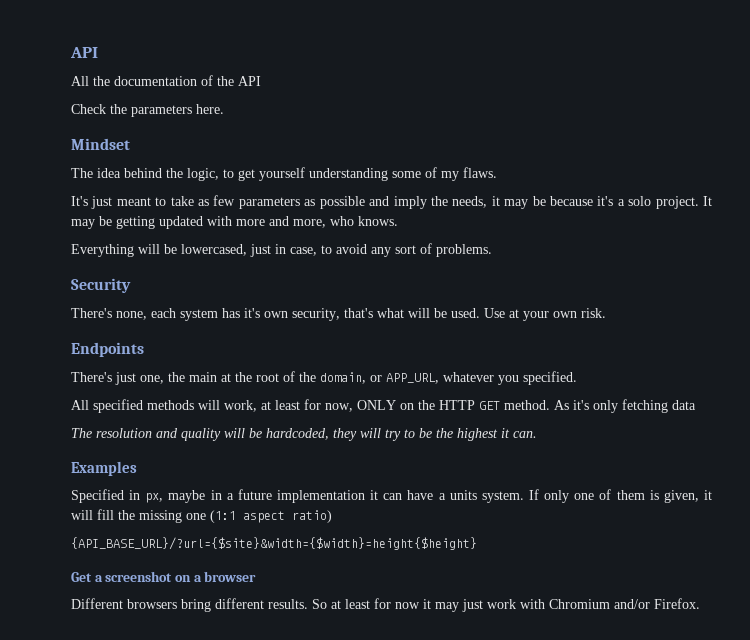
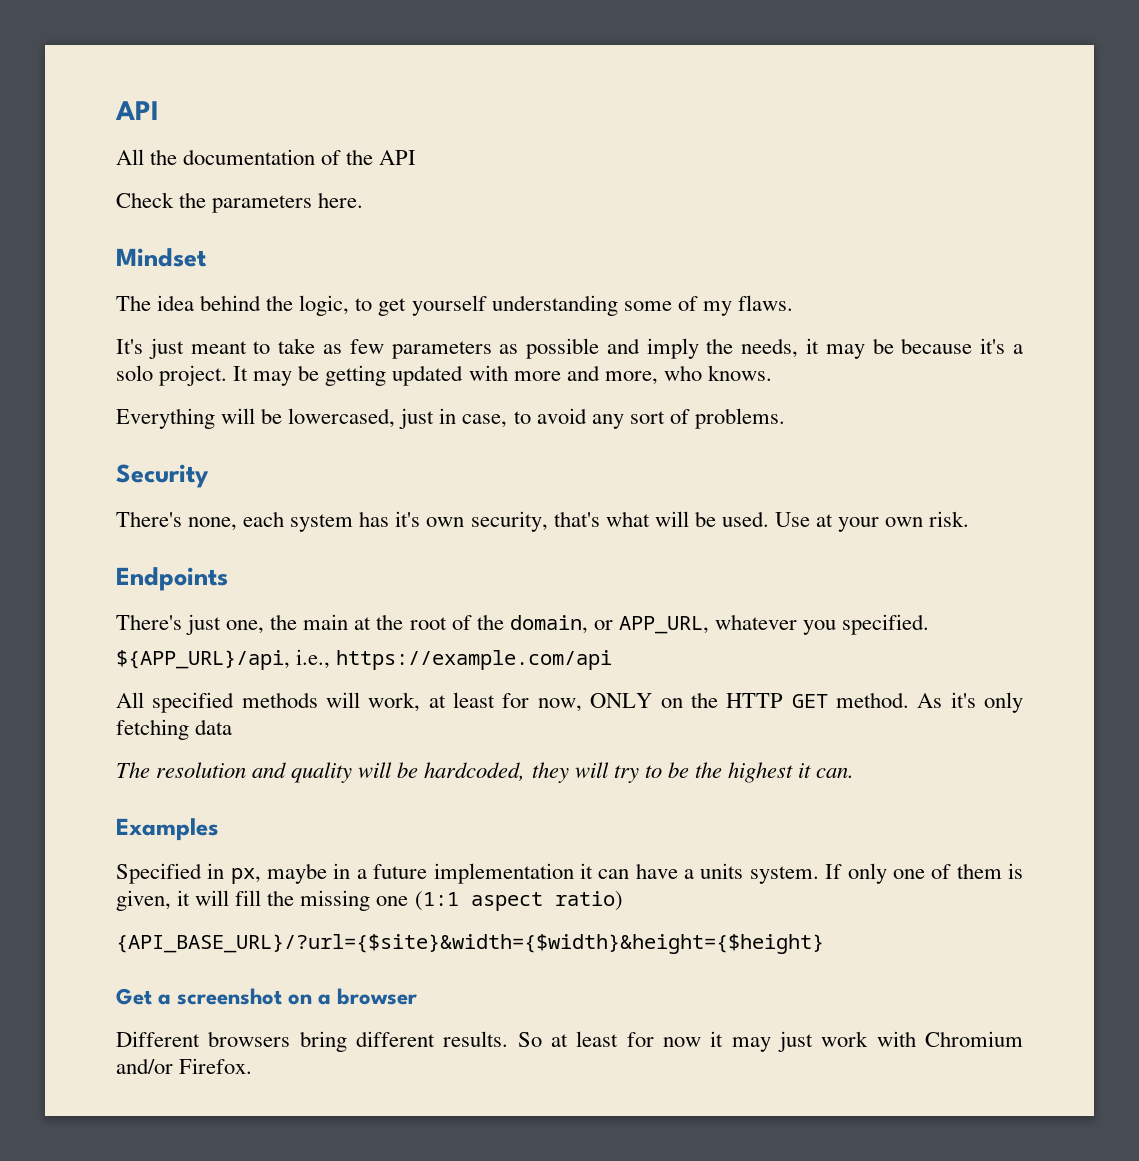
+ ${APP_URL}/api, i.e., https://example.com/api
- {API_BASE_URL}/?url={$site}&width={$width}=height{$height}
+ {API_BASE_URL}/?url={$site}&width={$width}&height={$height}

